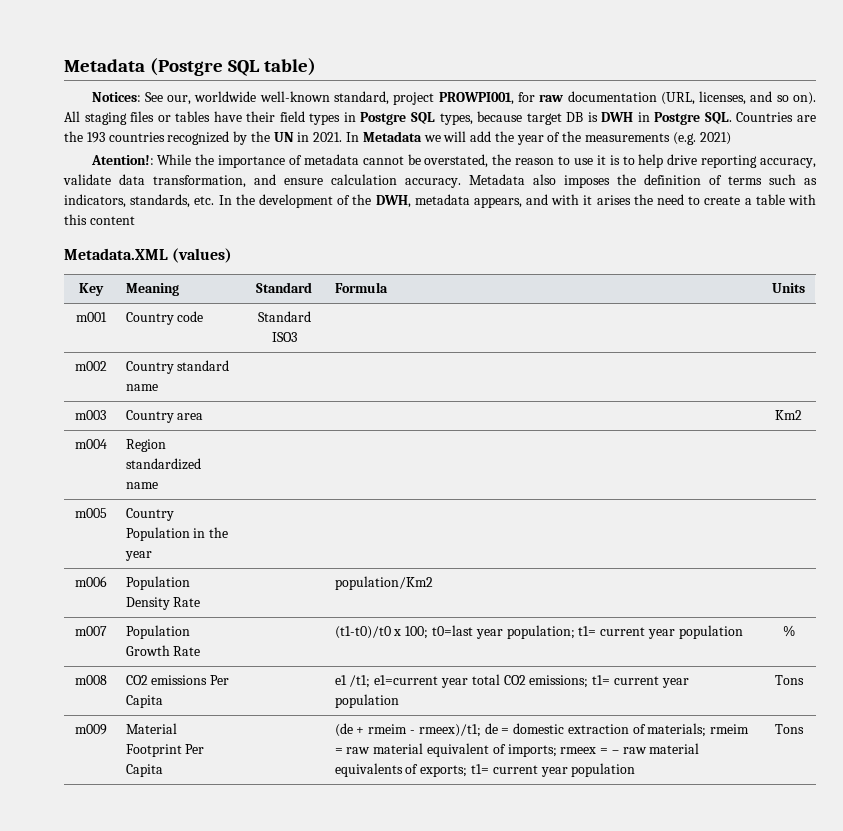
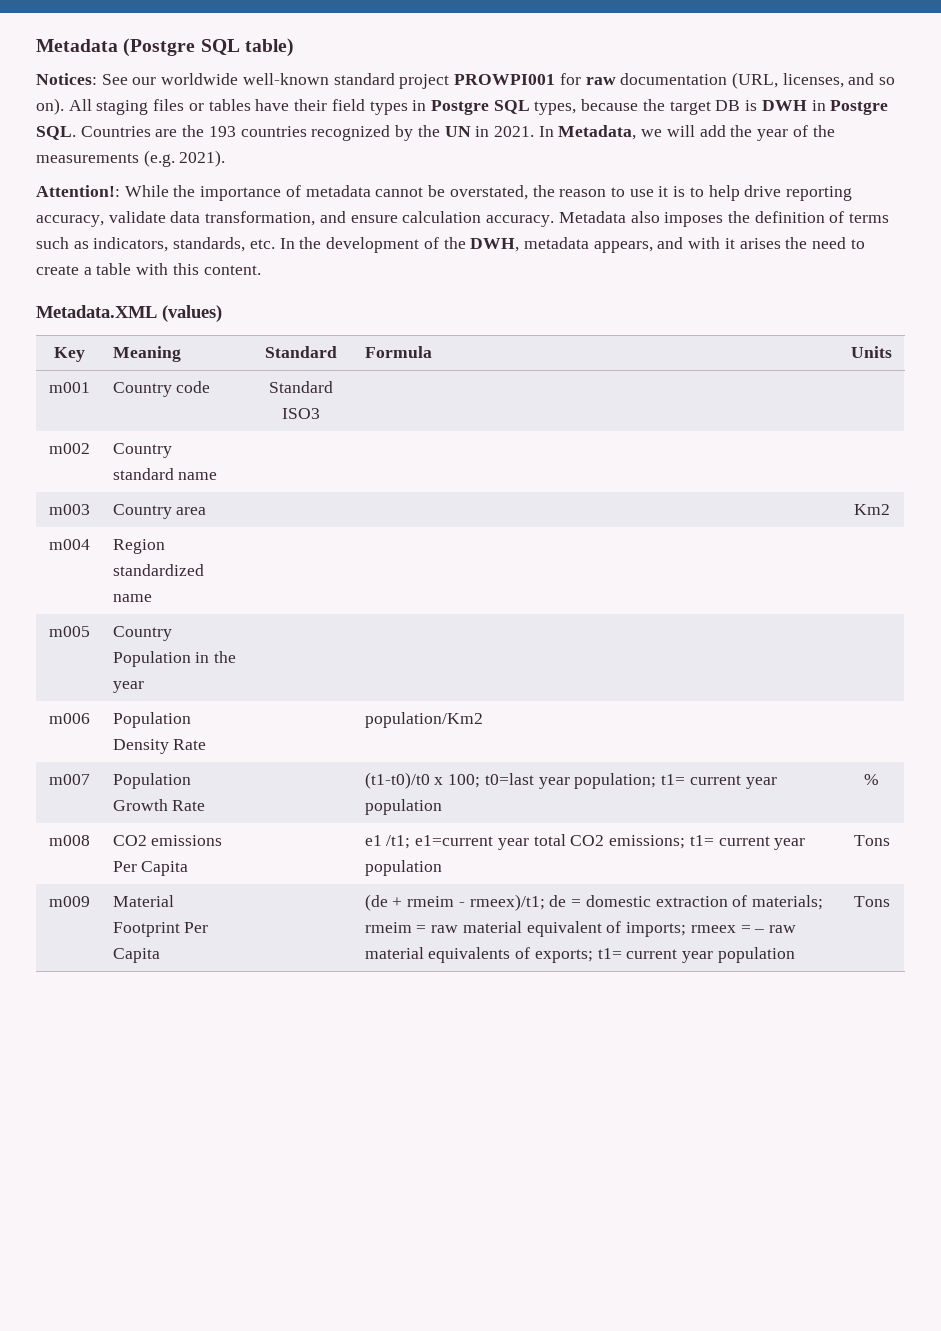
- Notices: See our, worldwide well-known standard, project PROWPI001, for raw documentation (URL, licenses, and so on).
+ Notices: See our worldwide well-known standard project PROWPI001 for raw documentation (URL, licenses, and so on).
- All staging files or tables have their field types in Postgre SQL types, because target DB is DWH in Postgre SQL. Countries are the 193 countries recognized by the UN in 2021.
+ All staging files or tables have their field types in Postgre SQL types, because the target DB is DWH in Postgre SQL. Countries are the 193 countries recognized by the UN in 2021.
- In Metadata we will add the year of the measurements (e.g. 2021)
- Atention!: While the importance of metadata cannot be overstated, the reason to use it is to help drive reporting accuracy, validate data transformation, and ensure calculation accuracy.
+ In Metadata, we will add the year of the measurements (e.g. 2021).
+ Attention!: While the importance of metadata cannot be overstated, the reason to use it is to help drive reporting accuracy, validate data transformation, and ensure calculation accuracy.
- Metadata also imposes the definition of terms such as indicators, standards, etc. In the development of the DWH, metadata appears, and with it arises the need to create a table with this content
+ Metadata also imposes the definition of terms such as indicators, standards, etc. In the development of the DWH, metadata appears, and with it arises the need to create a table with this content.

